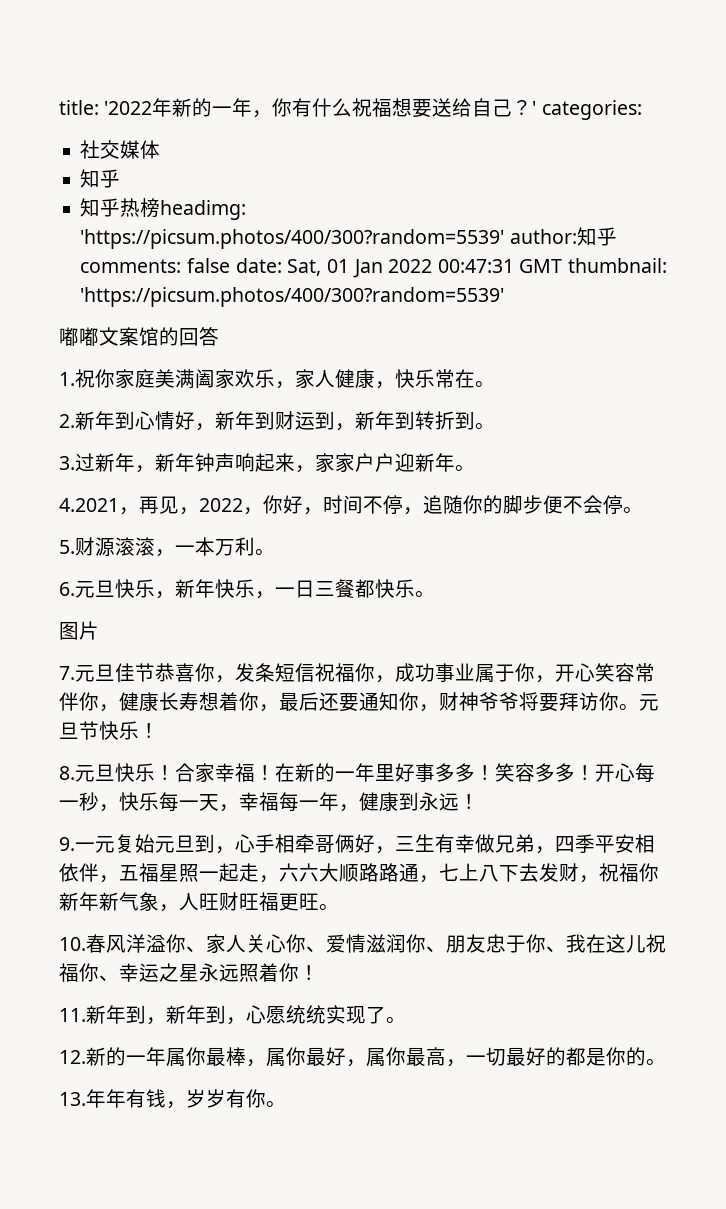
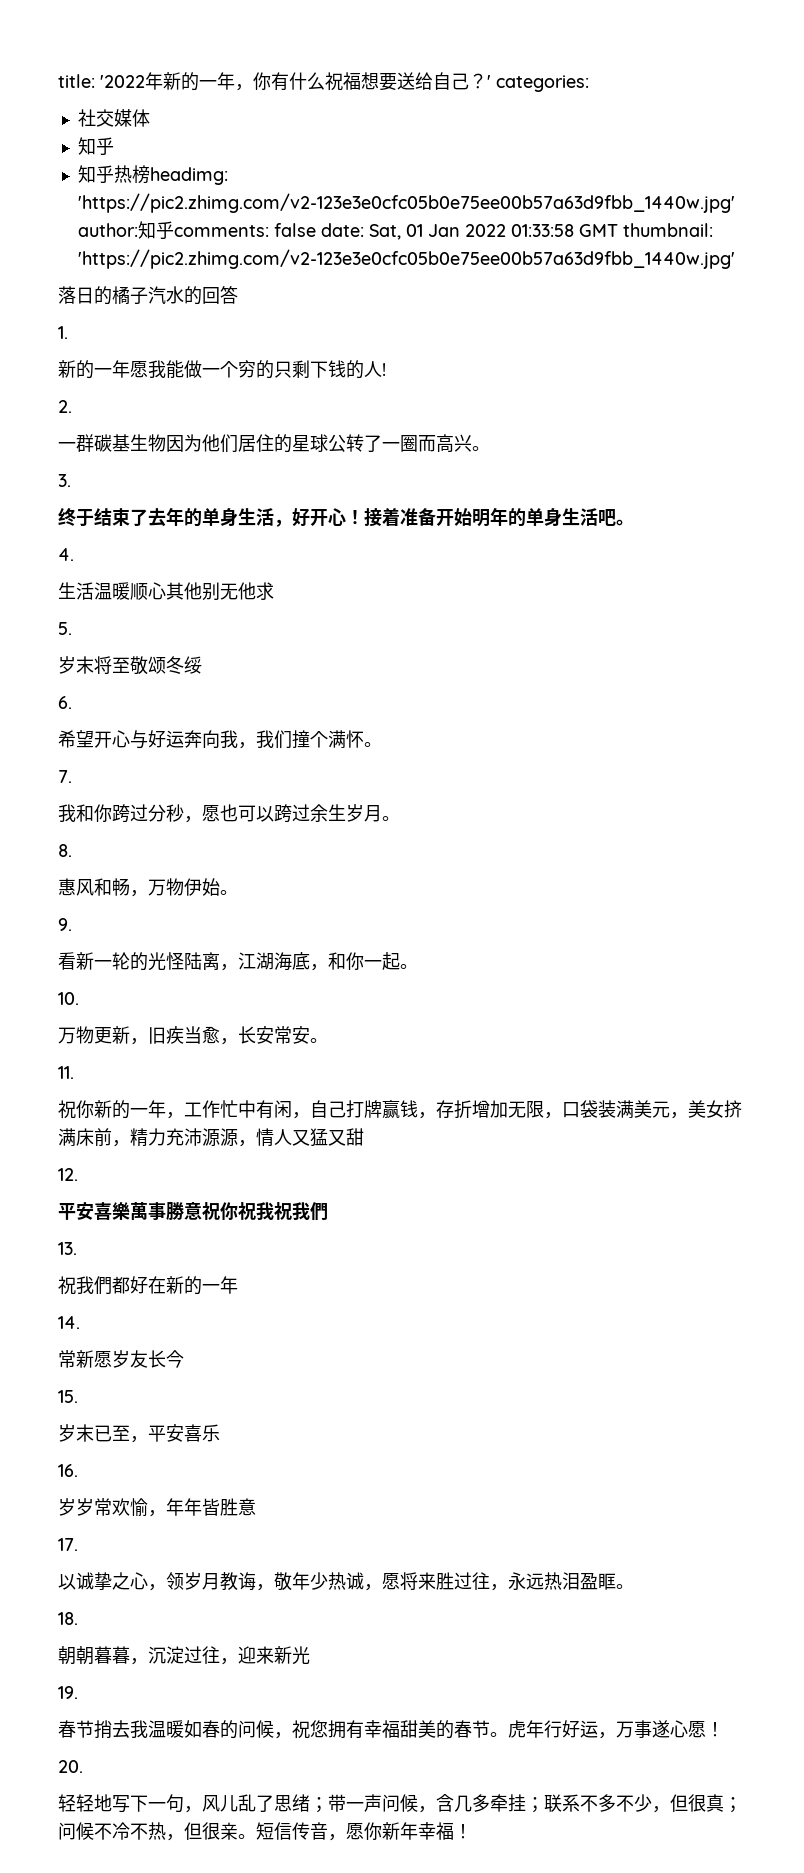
- 知乎热榜headimg: 'https://picsum.photos/400/300?random=5539' author:知乎comments: false date: Sat, 01 Jan 2022 00:47:31 GMT thumbnail: 'https://picsum.photos/400/300?random=5539'
- 嘟嘟文案馆的回答
- 1.祝你家庭美满阖家欢乐，家人健康，快乐常在。
- 2.新年到心情好，新年到财运到，新年到转折到。
- 3.过新年，新年钟声响起来，家家户户迎新年。
- 4.2021，再见，2022，你好，时间不停，追随你的脚步便不会停。
- 5.财源滚滚，一本万利。
- 6.元旦快乐，新年快乐，一日三餐都快乐。
- 图片
- 7.元旦佳节恭喜你，发条短信祝福你，成功事业属于你，开心笑容常伴你，健康长寿想着你，最后还要通知你，财神爷爷将要拜访你。元旦节快乐！
- 8.元旦快乐！合家幸福！在新的一年里好事多多！笑容多多！开心每一秒，快乐每一天，幸福每一年，健康到永远！
- 9.一元复始元旦到，心手相牵哥俩好，三生有幸做兄弟，四季平安相依伴，五福星照一起走，六六大顺路路通，七上八下去发财，祝福你新年新气象，人旺财旺福更旺。
- 10.春风洋溢你、家人关心你、爱情滋润你、朋友忠于你、我在这儿祝福你、幸运之星永远照着你！
- 11.新年到，新年到，心愿统统实现了。
- 12.新的一年属你最棒，属你最好，属你最高，一切最好的都是你的。
- 13.年年有钱，岁岁有你。
+ 知乎热榜headimg: 'https://pic2.zhimg.com/v2-123e3e0cfc05b0e75ee00b57a63d9fbb_1440w.jpg' author:知乎comments: false date: Sat, 01 Jan 2022 01:33:58 GMT thumbnail: 'https://pic2.zhimg.com/v2-123e3e0cfc05b0e75ee00b57a63d9fbb_1440w.jpg'
+ 落日的橘子汽水的回答
+ 1.
+ 新的一年愿我能做一个穷的只剩下钱的人!
+ 2.
+ 一群碳基生物因为他们居住的星球公转了一圈而高兴。
+ 3.
+ 终于结束了去年的单身生活，好开心！接着准备开始明年的单身生活吧。
+ 4.
+ 生活温暖顺心其他别无他求
+ 5.
+ 岁末将至敬颂冬绥
+ 6.
+ 希望开心与好运奔向我，我们撞个满怀。
+ 7.
+ 我和你跨过分秒，愿也可以跨过余生岁月。
+ 8.
+ 惠风和畅，万物伊始。
+ 9.
+ 看新一轮的光怪陆离，江湖海底，和你一起。
+ 10.
+ 万物更新，旧疾当愈，长安常安。
+ 11.
+ 祝你新的一年，工作忙中有闲，自己打牌赢钱，存折增加无限，口袋装满美元，美女挤满床前，精力充沛源源，情人又猛又甜
+ 12.
+ 平安喜樂萬事勝意祝你祝我祝我們
+ 13.
+ 祝我們都好在新的一年
+ 14.
+ 常新愿岁友长今
+ 15.
+ 岁末已至，平安喜乐
+ 16.
+ 岁岁常欢愉，年年皆胜意
+ 17.
+ 以诚挚之心，领岁月教诲，敬年少热诚，愿将来胜过往，永远热泪盈眶。
+ 18.
+ 朝朝暮暮，沉淀过往，迎来新光
+ 19.
+ 春节捎去我温暖如春的问候，祝您拥有幸福甜美的春节。虎年行好运，万事遂心愿！
+ 20.
+ 轻轻地写下一句，风儿乱了思绪；带一声问候，含几多牵挂；联系不多不少，但很真；问候不冷不热，但很亲。短信传音，愿你新年幸福！

